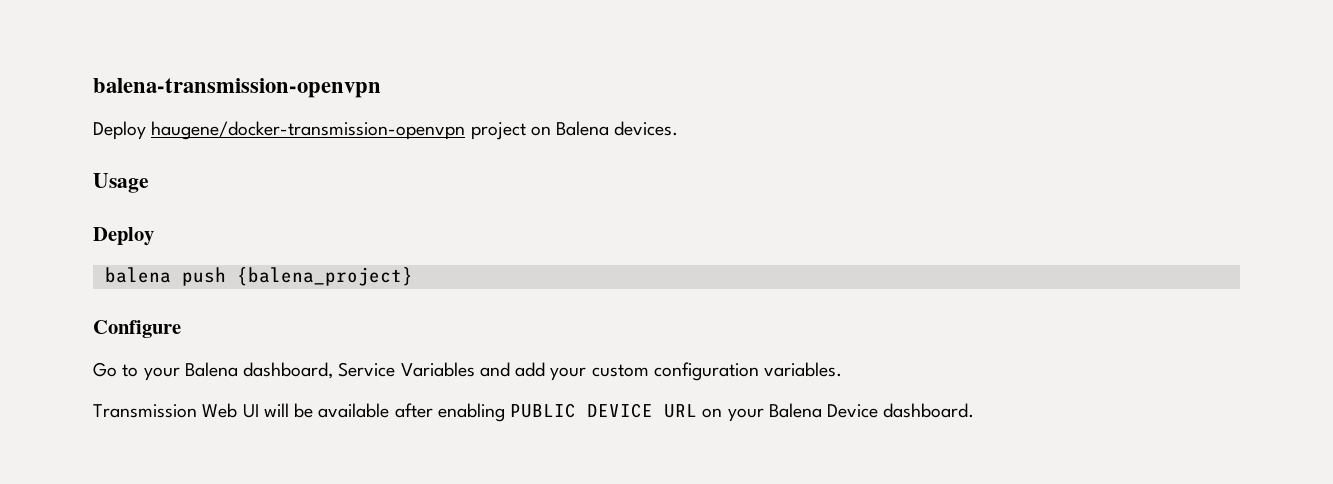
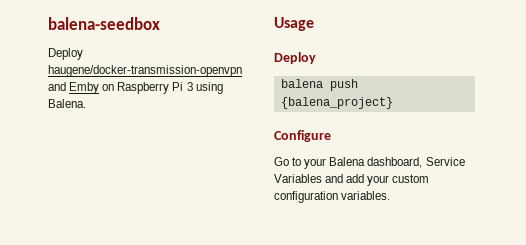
- balena-transmission-openvpn
+ balena-seedbox
- Deploy haugene/docker-transmission-openvpn project on Balena devices.
+ Deploy haugene/docker-transmission-openvpn and Emby on Raspberry Pi 3 using Balena.
- Transmission Web UI will be available after enabling PUBLIC DEVICE URL on your Balena Device dashboard.

